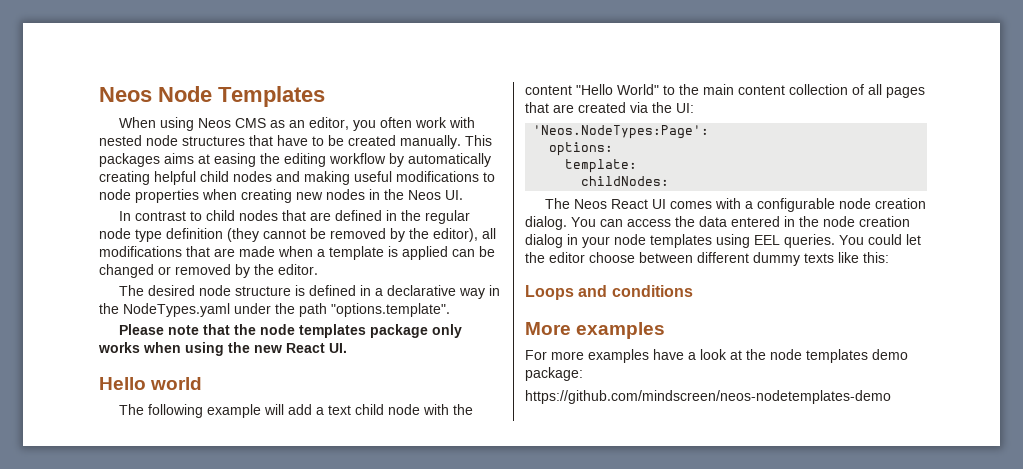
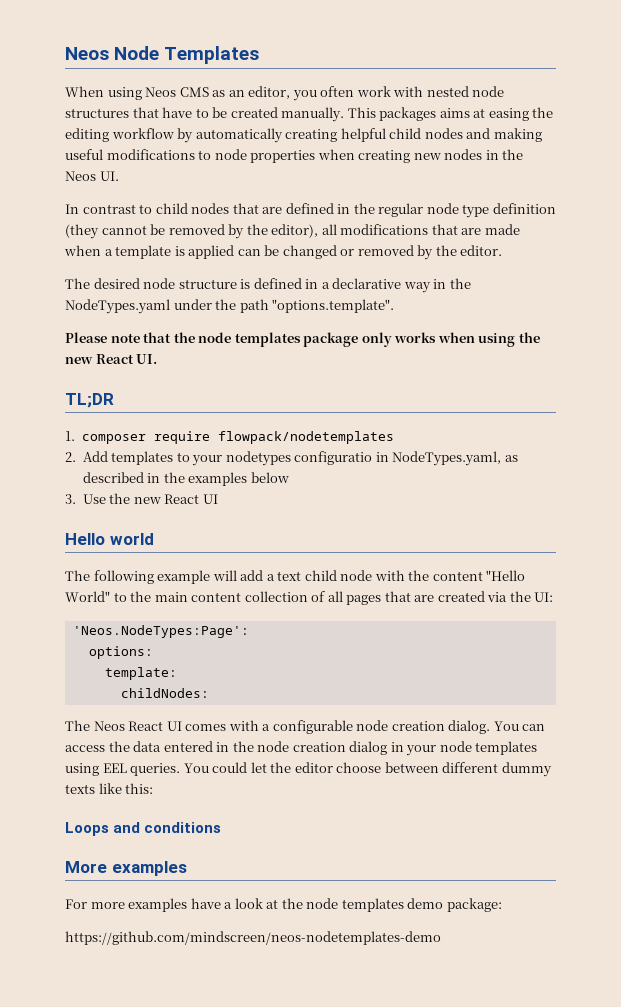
+ TL;DR
+ 1. composer require flowpack/nodetemplates
+ 2. Add templates to your nodetypes configuratio in NodeTypes.yaml, as described in the examples below
+ 3. Use the new React UI

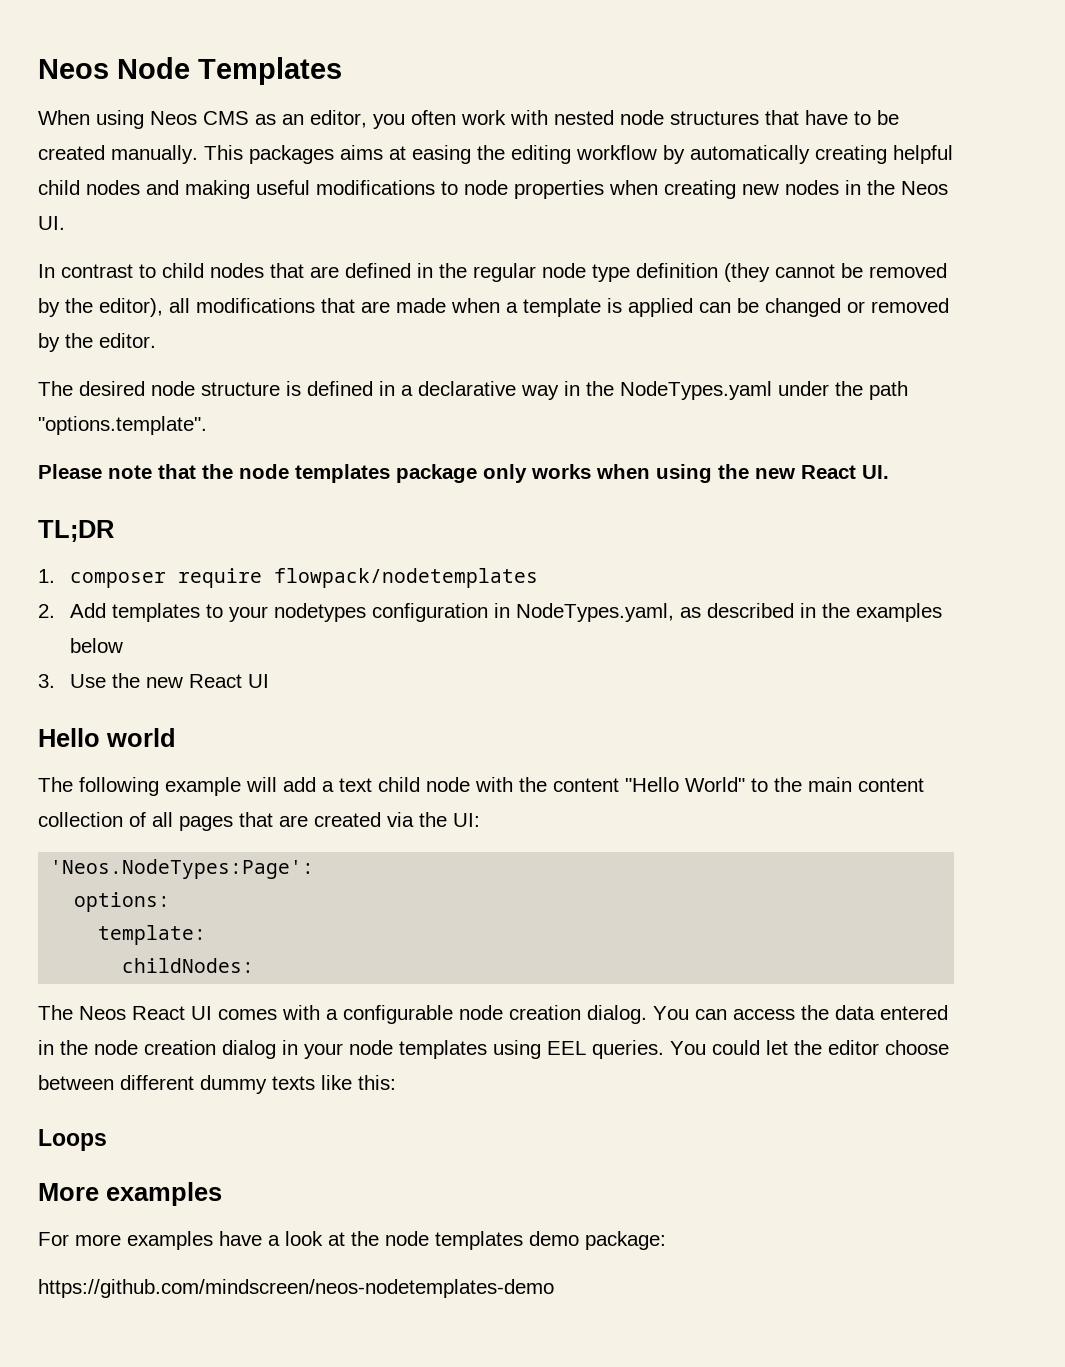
- 2. Add templates to your nodetypes configuratio in NodeTypes.yaml, as described in the examples below
+ 2. Add templates to your nodetypes configuration in NodeTypes.yaml, as described in the examples below
- Loops and conditions
+ Loops

